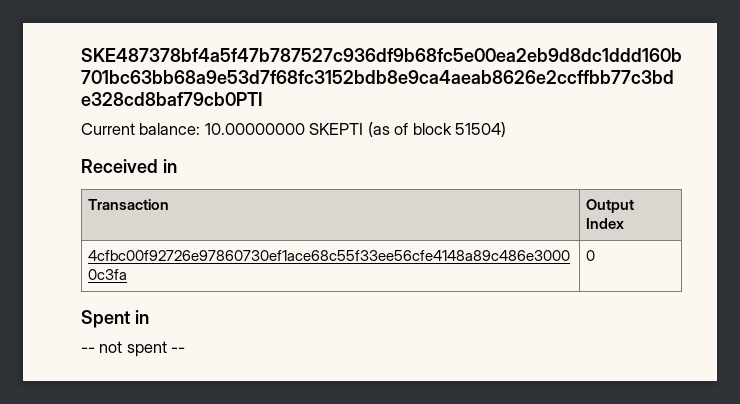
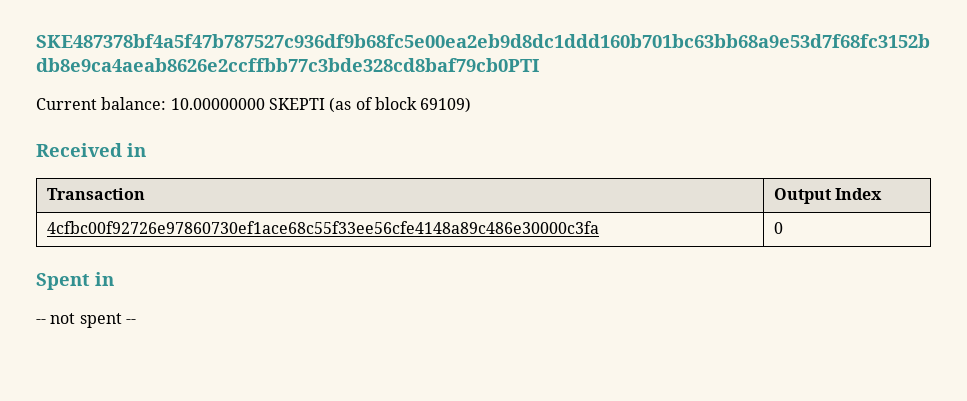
- Current balance: 10.00000000 SKEPTI (as of block 51504)
+ Current balance: 10.00000000 SKEPTI (as of block 69109)

